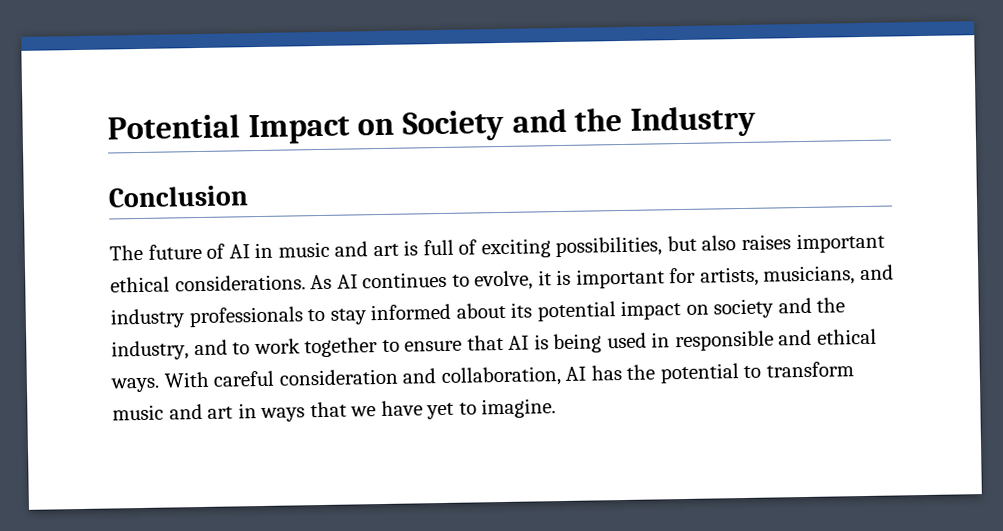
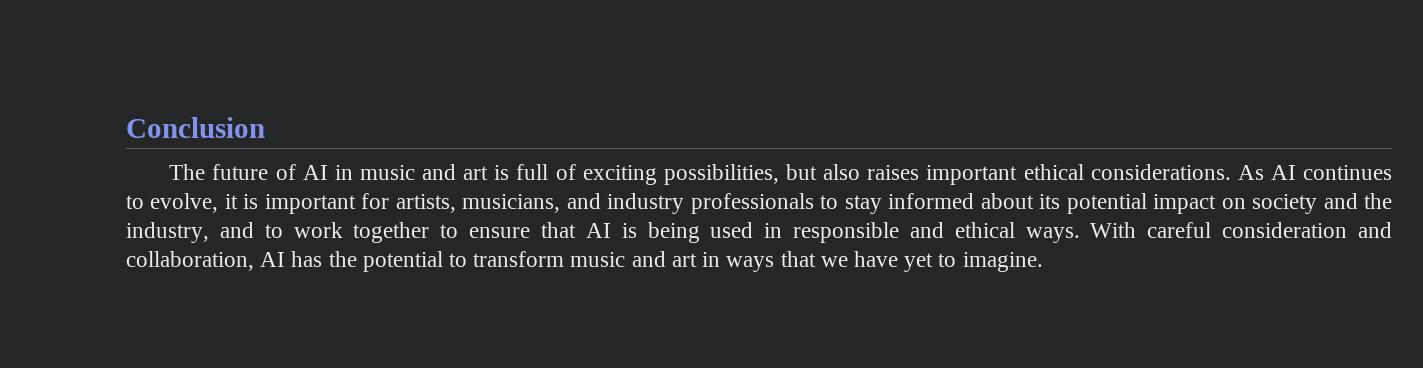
- Potential Impact on Society and the Industry

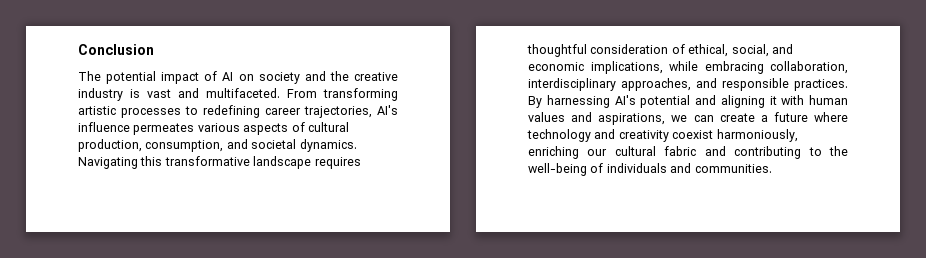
- The future of AI in music and art is full of exciting possibilities, but also raises important ethical considerations. As AI continues to evolve, it is important for artists, musicians, and industry professionals to stay informed about its potential impact on society and the industry, and to work together to ensure that AI is being used in responsible and ethical ways. With careful consideration and collaboration, AI has the potential to transform music and art in ways that we have yet to imagine.
+ The potential impact of AI on society and the creative industry is vast and multifaceted. From transforming artistic processes to redefining career trajectories, AI's influence permeates various aspects of cultural production, consumption, and societal dynamics. Navigating this transformative landscape requires thoughtful consideration of ethical, social, and economic implications, while embracing collaboration, interdisciplinary approaches, and responsible practices. By harnessing AI's potential and aligning it with human values and aspirations, we can create a future where technology and creativity coexist harmoniously, enriching our cultural fabric and contributing to the well-being of individuals and communities.

